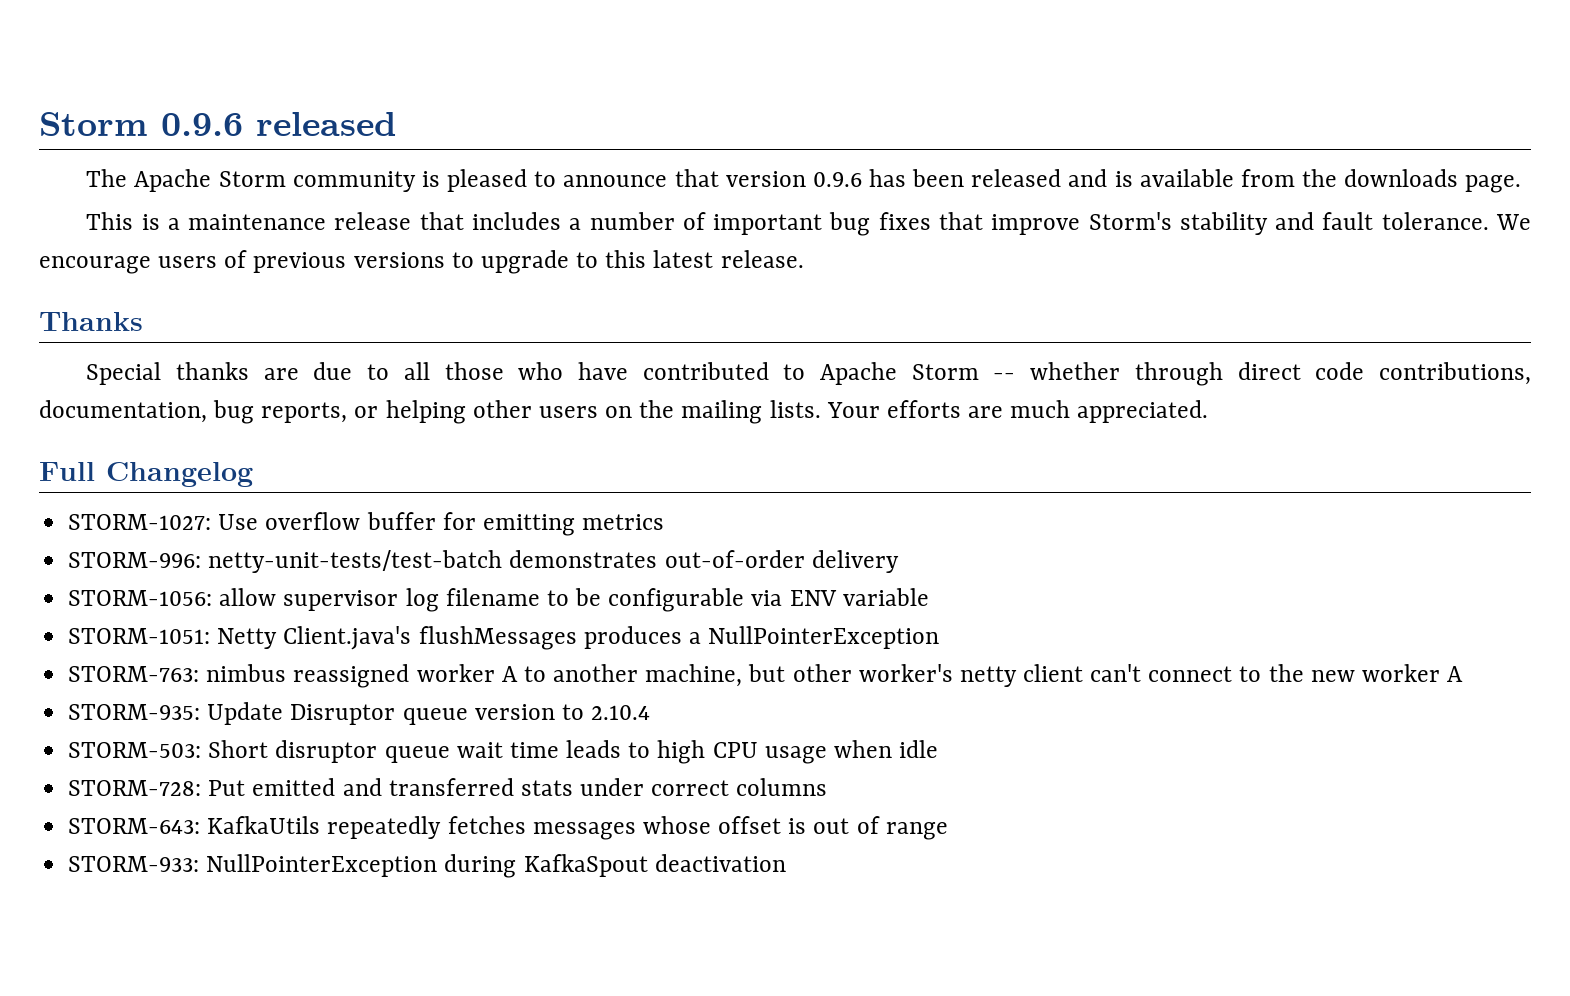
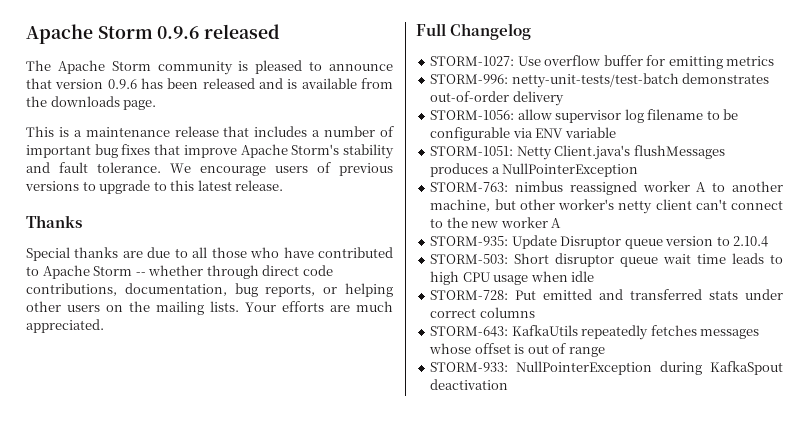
- Storm 0.9.6 released
+ Apache Storm 0.9.6 released
- This is a maintenance release that includes a number of important bug fixes that improve Storm's stability and fault tolerance.
+ This is a maintenance release that includes a number of important bug fixes that improve Apache Storm's stability and fault tolerance.

